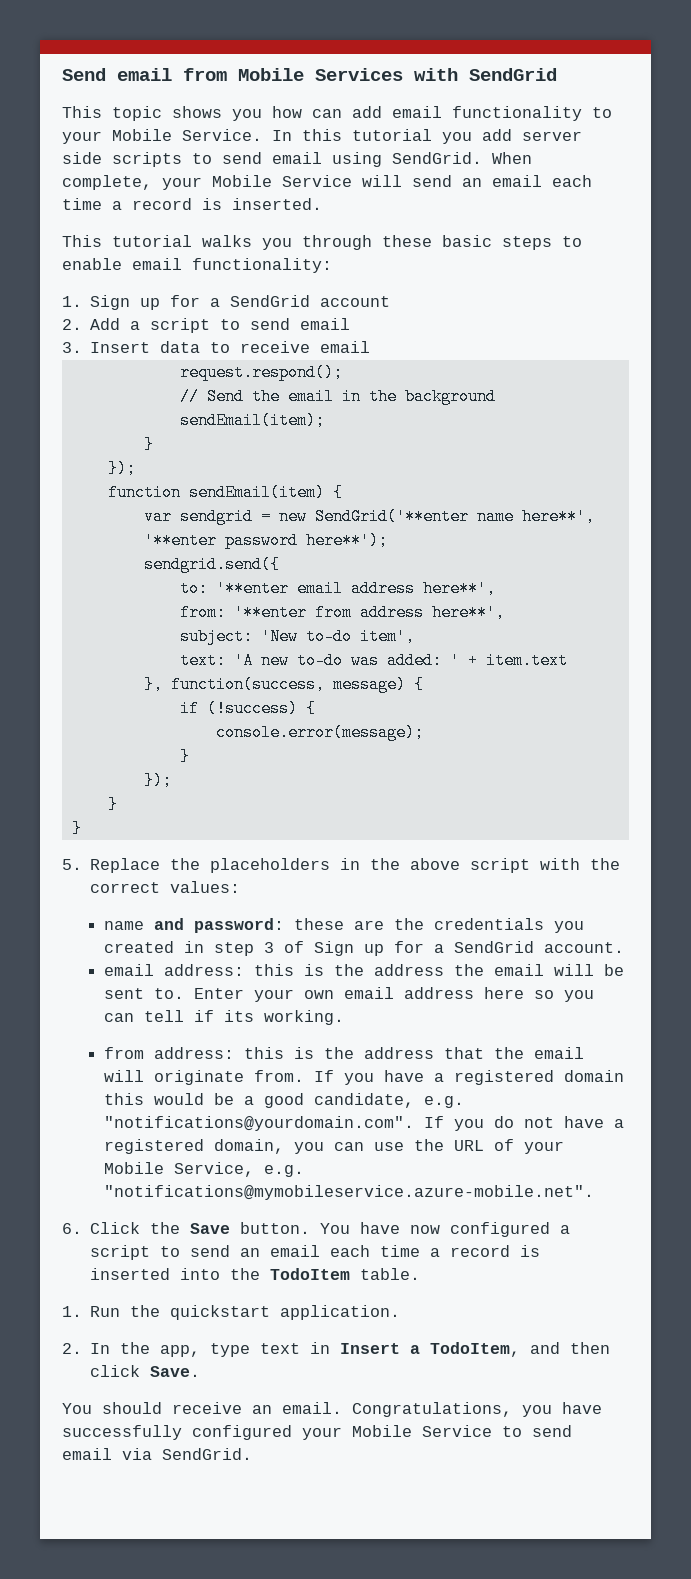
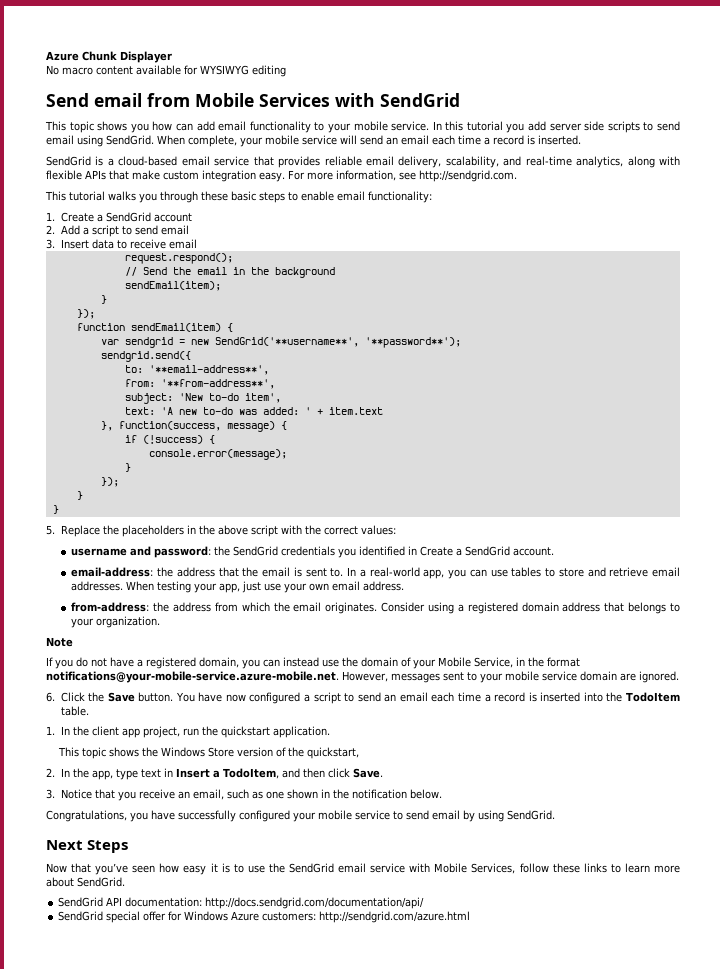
+ Azure Chunk Displayer
+ No macro content available for WYSIWYG editing
- This topic shows you how can add email functionality to your Mobile Service.
+ This topic shows you how can add email functionality to your mobile service.
- When complete, your Mobile Service will send an email each time a record is inserted.
+ When complete, your mobile service will send an email each time a record is inserted.
+ SendGrid is a cloud-based email service that provides reliable email delivery, scalability, and real-time analytics, along with flexible APIs that make custom integration easy. For more information, see http://sendgrid.com.
- 1. Sign up for a SendGrid account
+ 1. Create a SendGrid account
- var sendgrid = new SendGrid('**enter name here**', '**enter password here**');
+ var sendgrid = new SendGrid('**username**', '**password**');
  sendgrid.send({
- to: '**enter email address here**',
- from: '**enter from address here**',
+ to: '**email-address**',
+ from: '**from-address**',
- name and password: these are the credentials you created in step 3 of Sign up for a SendGrid account.
- email address: this is the address the email will be sent to. Enter your own email address here so you can tell if its working.
- from address: this is the address that the email will originate from. If you have a registered domain this would be a good candidate, e.g. "notifications@yourdomain.com". If you do not have a registered domain, you can use the URL of your Mobile Service, e.g. "notifications@mymobileservice.azure-mobile.net".
+ username and password: the SendGrid credentials you identified in Create a SendGrid account.
+ email-address: the address that the email is sent to. In a real-world app, you can use tables to store and retrieve email addresses. When testing your app, just use your own email address.
+ from-address: the address from which the email originates. Consider using a registered domain address that belongs to your organization.
+ Note
+ If you do not have a registered domain, you can instead use the domain of your Mobile Service, in the format notifications@your-mobile-service.azure-mobile.net. However, messages sent to your mobile service domain are ignored.
- 1. Run the quickstart application.
+ 1. In the client app project, run the quickstart application.
+ This topic shows the Windows Store version of the quickstart,
- You should receive an email. Congratulations, you have successfully configured your Mobile Service to send email via SendGrid.
+ 3. Notice that you receive an email, such as one shown in the notification below.
+ Congratulations, you have successfully configured your mobile service to send email by using SendGrid.
+ Next Steps
+ Now that you’ve seen how easy it is to use the SendGrid email service with Mobile Services, follow these links to learn more about SendGrid.
+ SendGrid API documentation: http://docs.sendgrid.com/documentation/api/
+ SendGrid special offer for Windows Azure customers: http://sendgrid.com/azure.html

